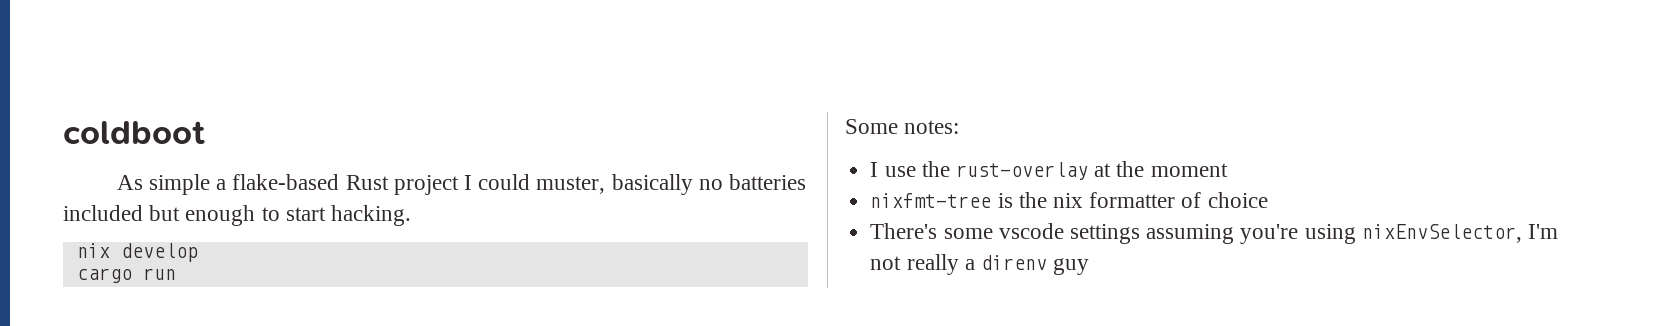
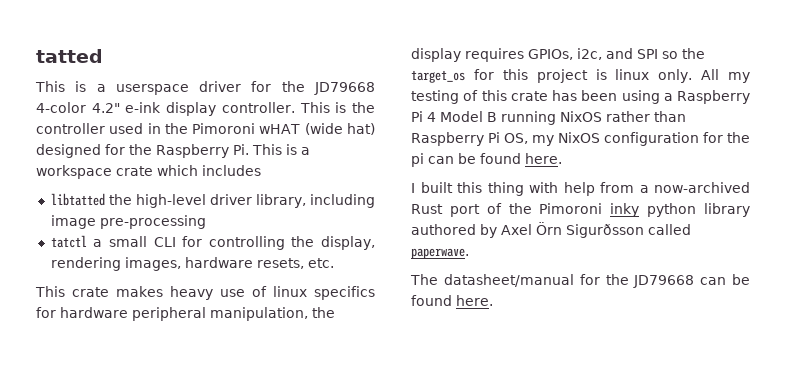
- coldboot
- As simple a flake-based Rust project I could muster, basically no batteries included but enough to start hacking.
- nix develop
- cargo run
- Some notes:
- I use the rust-overlay at the moment
- nixfmt-tree is the nix formatter of choice
- There's some vscode settings assuming you're using nixEnvSelector, I'm not really a direnv guy
+ tatted
+ This is a userspace driver for the JD79668 4-color 4.2" e-ink display controller. This is the controller used in the Pimoroni wHAT (wide hat) designed for the Raspberry Pi. This is a workspace crate which includes
+ libtatted the high-level driver library, including image pre-processing
+ tatctl a small CLI for controlling the display, rendering images, hardware resets, etc.
+ This crate makes heavy use of linux specifics for hardware peripheral manipulation, the display requires GPIOs, i2c, and SPI so the target_os for this project is linux only. All my testing of this crate has been using a Raspberry Pi 4 Model B running NixOS rather than Raspberry Pi OS, my NixOS configuration for the pi can be found here.
+ I built this thing with help from a now-archived Rust port of the Pimoroni inky python library authored by Axel Örn Sigurðsson called paperwave.
+ The datasheet/manual for the JD79668 can be found here.

